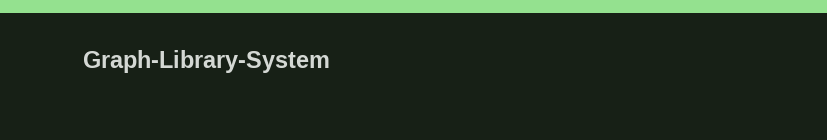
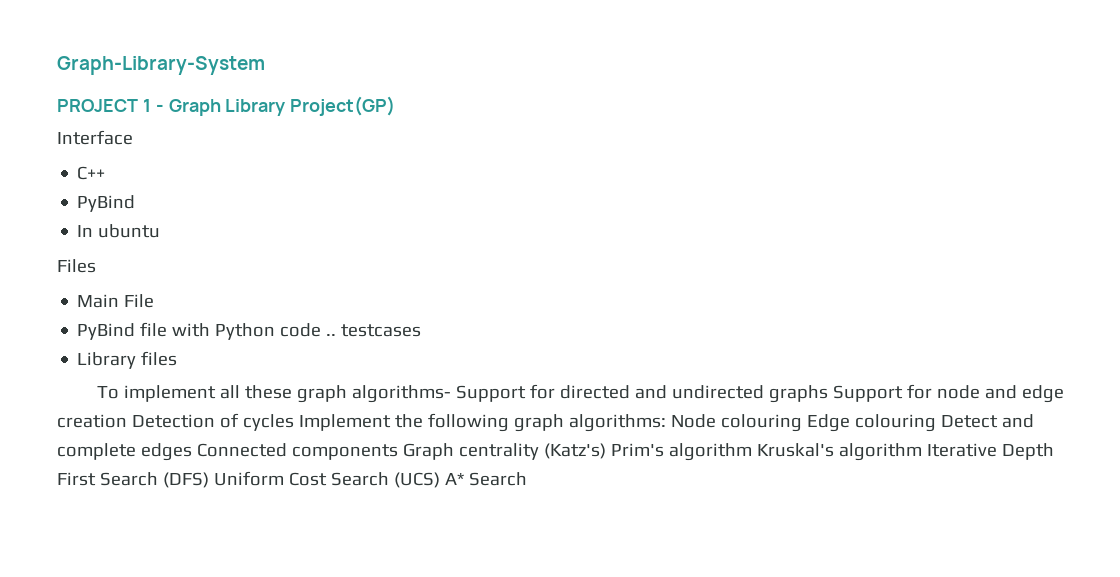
+ PROJECT 1 - Graph Library Project(GP)
+ Interface
+ C++
+ PyBind
+ In ubuntu
+ Files
+ Main File
+ PyBind file with Python code .. testcases
+ Library files
+ To implement all these graph algorithms- Support for directed and undirected graphs Support for node and edge creation Detection of cycles Implement the following graph algorithms: Node colouring Edge colouring Detect and complete edges Connected components Graph centrality (Katz's) Prim's algorithm Kruskal's algorithm Iterative Depth First Search (DFS) Uniform Cost Search (UCS) A* Search

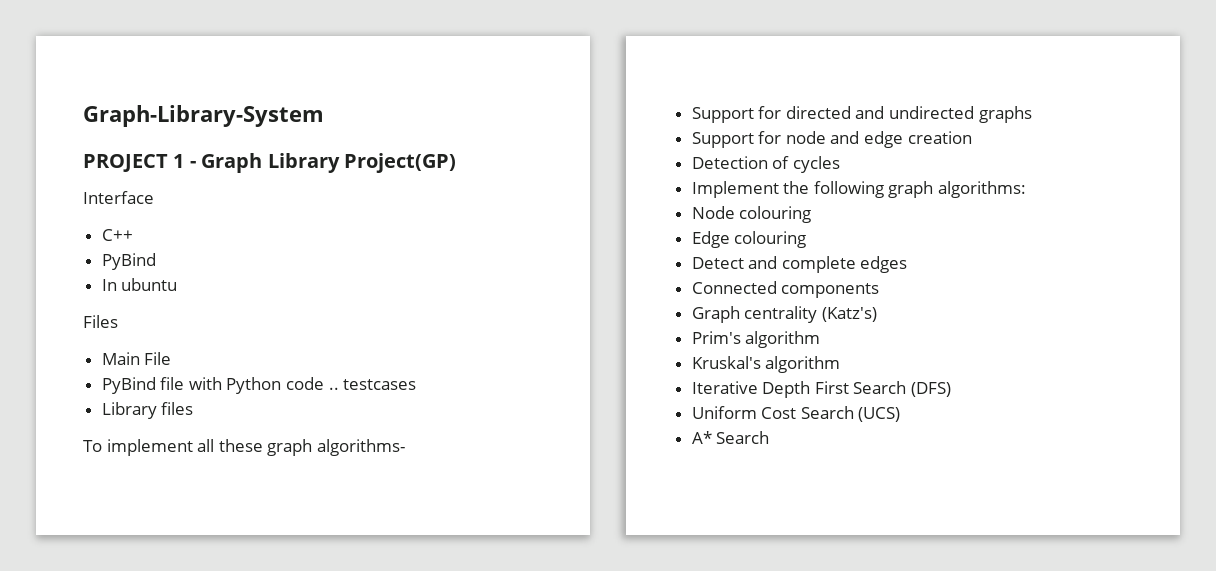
- To implement all these graph algorithms- Support for directed and undirected graphs Support for node and edge creation Detection of cycles Implement the following graph algorithms: Node colouring Edge colouring Detect and complete edges Connected components Graph centrality (Katz's) Prim's algorithm Kruskal's algorithm Iterative Depth First Search (DFS) Uniform Cost Search (UCS) A* Search
+ To implement all these graph algorithms-
+ Support for directed and undirected graphs
+ Support for node and edge creation
+ Detection of cycles
+ Implement the following graph algorithms:
+ Node colouring
+ Edge colouring
+ Detect and complete edges
+ Connected components
+ Graph centrality (Katz's)
+ Prim's algorithm
+ Kruskal's algorithm
+ Iterative Depth First Search (DFS)
+ Uniform Cost Search (UCS)
+ A* Search

